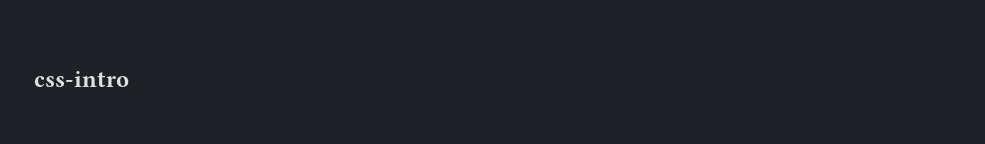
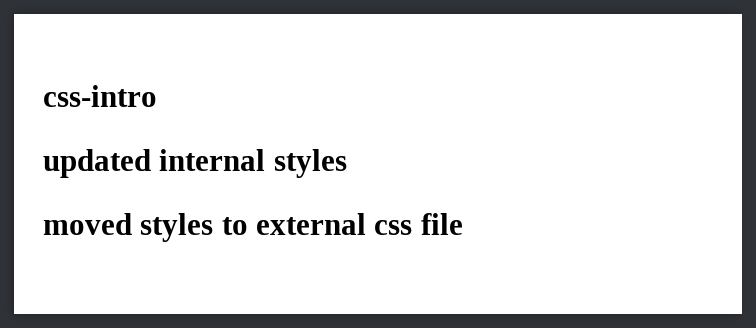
+ updated internal styles
+ moved styles to external css file

